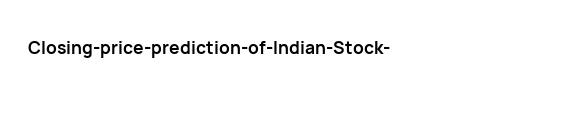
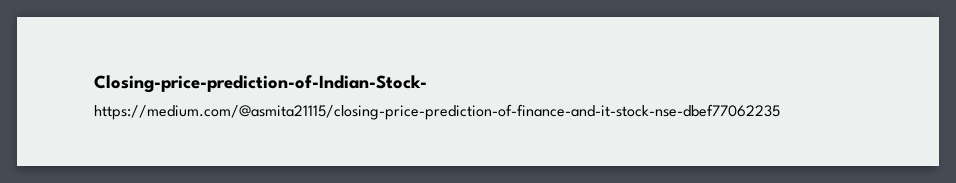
+ https://medium.com/@asmita21115/closing-price-prediction-of-finance-and-it-stock-nse-dbef77062235

